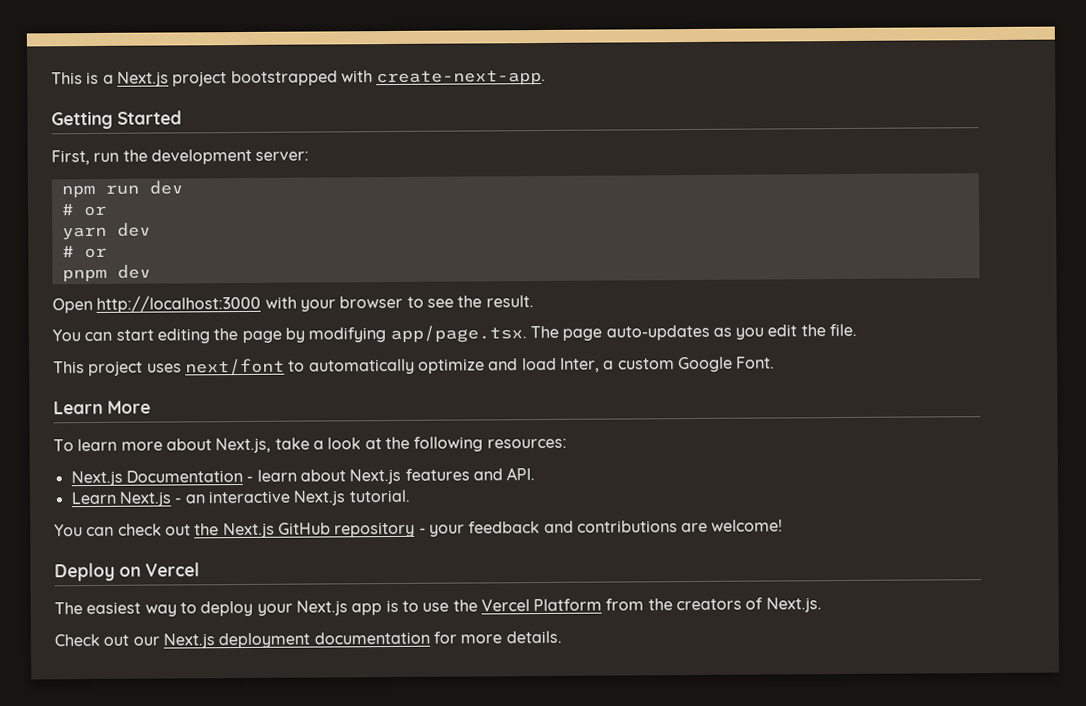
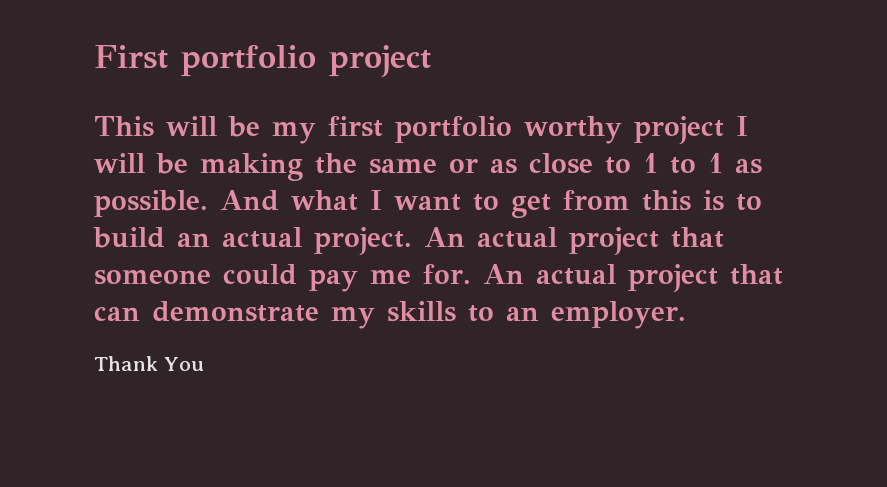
- This is a Next.js project bootstrapped with create-next-app.
- Getting Started
- First, run the development server:
- npm run dev
- # or
- yarn dev
- # or
- pnpm dev
- Open http://localhost:3000 with your browser to see the result.
- You can start editing the page by modifying app/page.tsx. The page auto-updates as you edit the file.
- This project uses next/font to automatically optimize and load Inter, a custom Google Font.
- Learn More
- To learn more about Next.js, take a look at the following resources:
- Next.js Documentation - learn about Next.js features and API.
- Learn Next.js - an interactive Next.js tutorial.
- You can check out the Next.js GitHub repository - your feedback and contributions are welcome!
- Deploy on Vercel
- The easiest way to deploy your Next.js app is to use the Vercel Platform from the creators of Next.js.
- Check out our Next.js deployment documentation for more details.
+ First portfolio project
+ This will be my first portfolio worthy project I will be making the same or as close to 1 to 1 as possible. And what I want to get from this is to build an actual project. An actual project that someone could pay me for. An actual project that can demonstrate my skills to an employer.
+ Thank You

